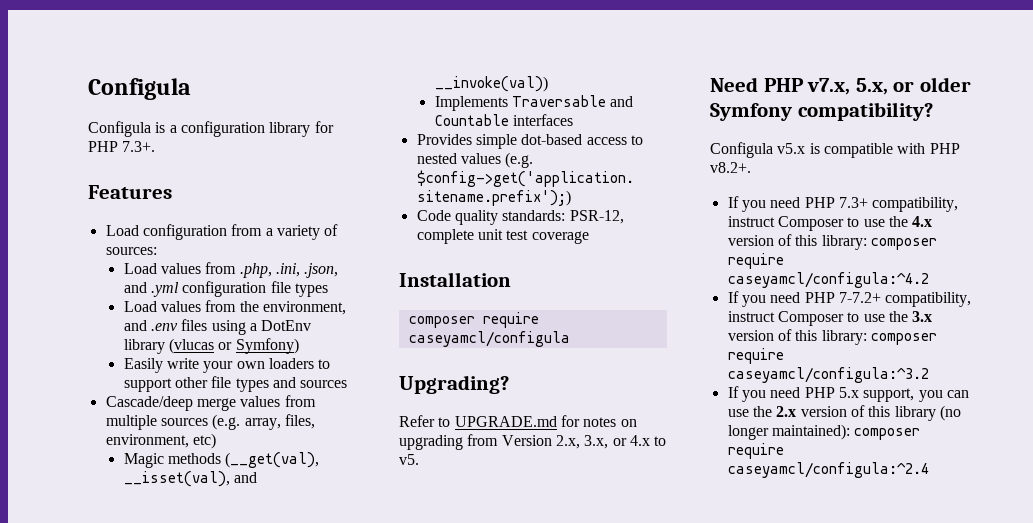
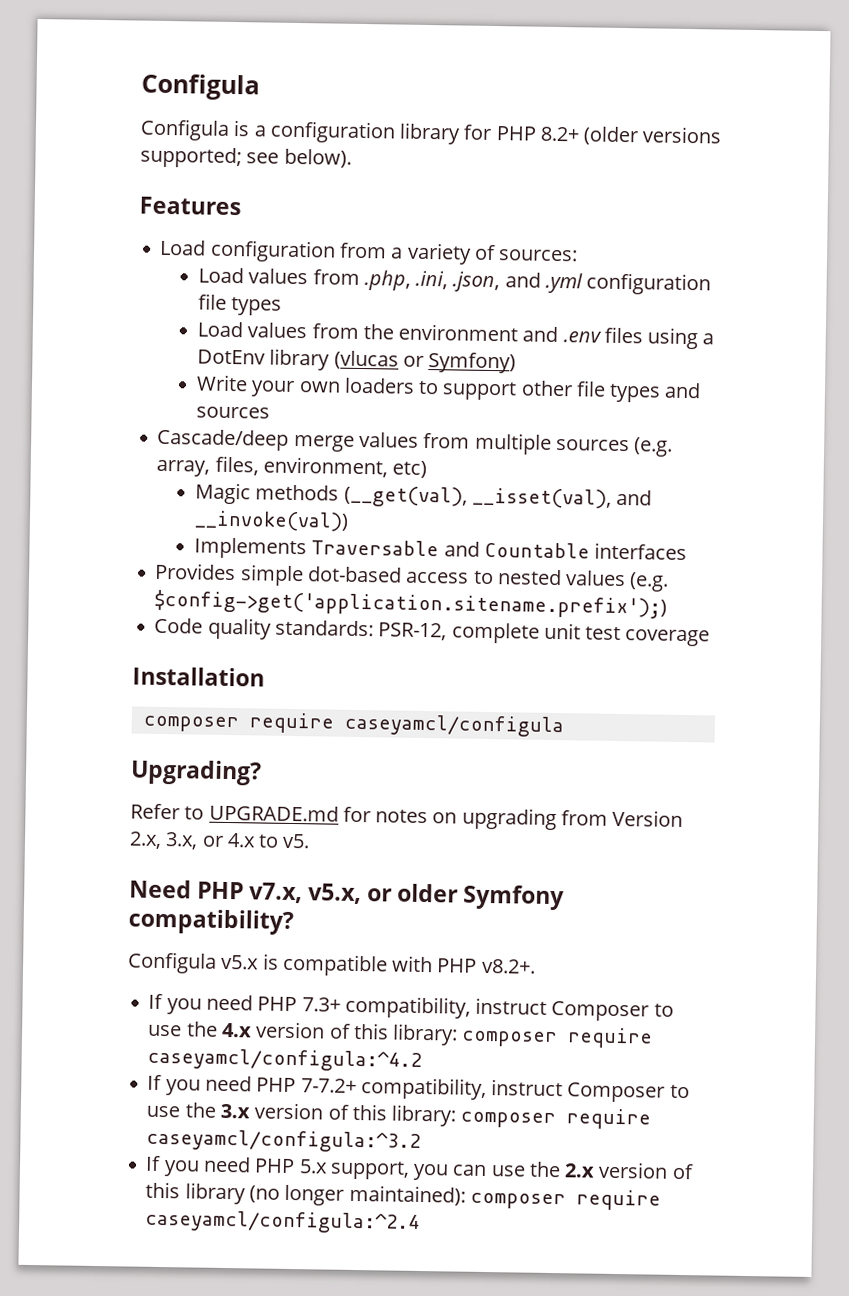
- Configula is a configuration library for PHP 7.3+.
+ Configula is a configuration library for PHP 8.2+ (older versions supported; see below).
- Load values from the environment, and .env files using a DotEnv library (vlucas or Symfony)
+ Load values from the environment and .env files using a DotEnv library (vlucas or Symfony)
- Easily write your own loaders to support other file types and sources
+ Write your own loaders to support other file types and sources
- Need PHP v7.x, 5.x, or older Symfony compatibility?
+ Need PHP v7.x, v5.x, or older Symfony compatibility?

